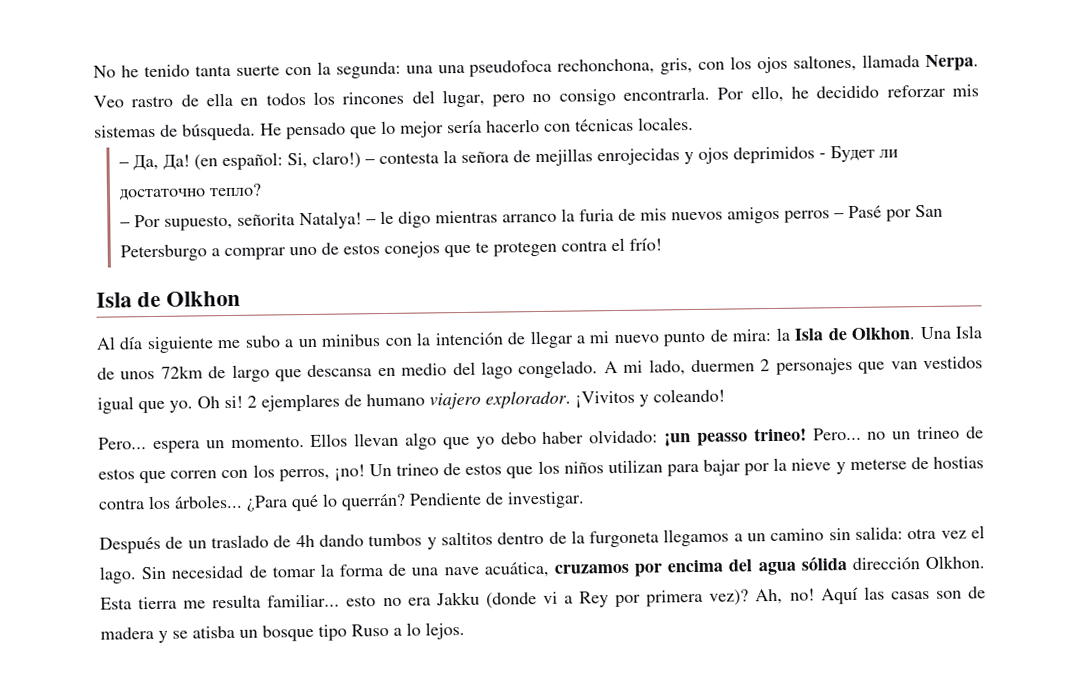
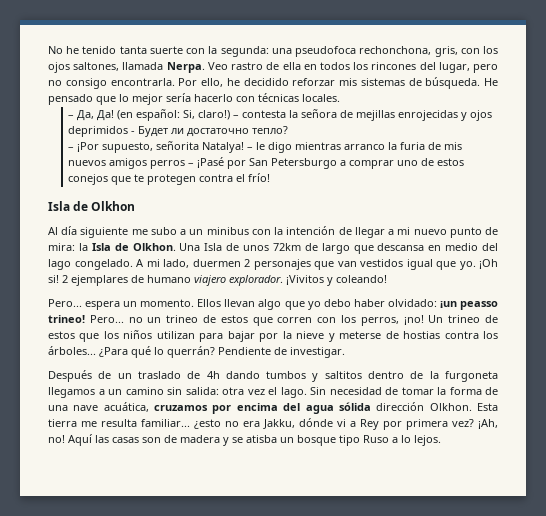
- No he tenido tanta suerte con la segunda: una una pseudofoca rechonchona, gris, con los ojos saltones, llamada Nerpa.
+ No he tenido tanta suerte con la segunda: una pseudofoca rechonchona, gris, con los ojos saltones, llamada Nerpa.
- – Por supuesto, señorita Natalya!
+ – ¡Por supuesto, señorita Natalya!
- – le digo mientras arranco la furia de mis nuevos amigos perros – Pasé por San Petersburgo a comprar uno de estos conejos que te protegen contra el frío!
+ – le digo mientras arranco la furia de mis nuevos amigos perros – ¡Pasé por San Petersburgo a comprar uno de estos conejos que te protegen contra el frío!
- Oh si!
+ ¡Oh si!
- Esta tierra me resulta familiar... esto no era Jakku (donde vi a Rey por primera vez)? Ah, no!
+ Esta tierra me resulta familiar... ¿esto no era Jakku, dónde vi a Rey por primera vez? ¡Ah, no!

